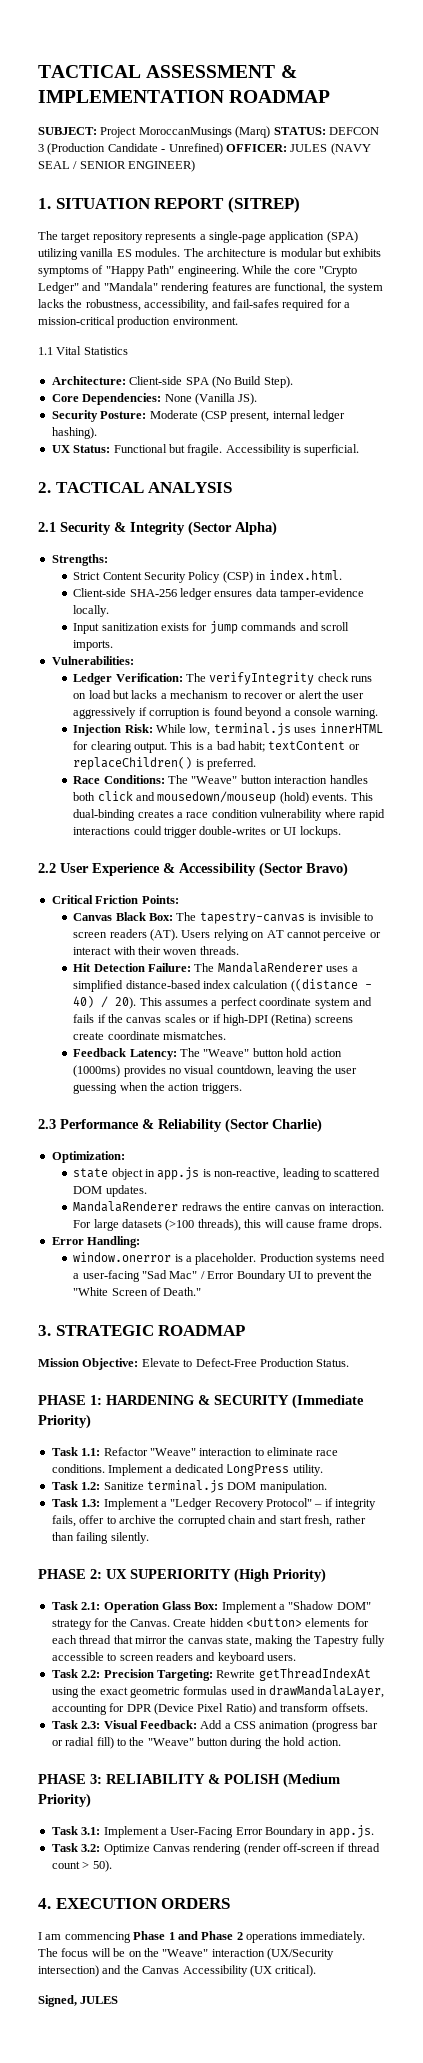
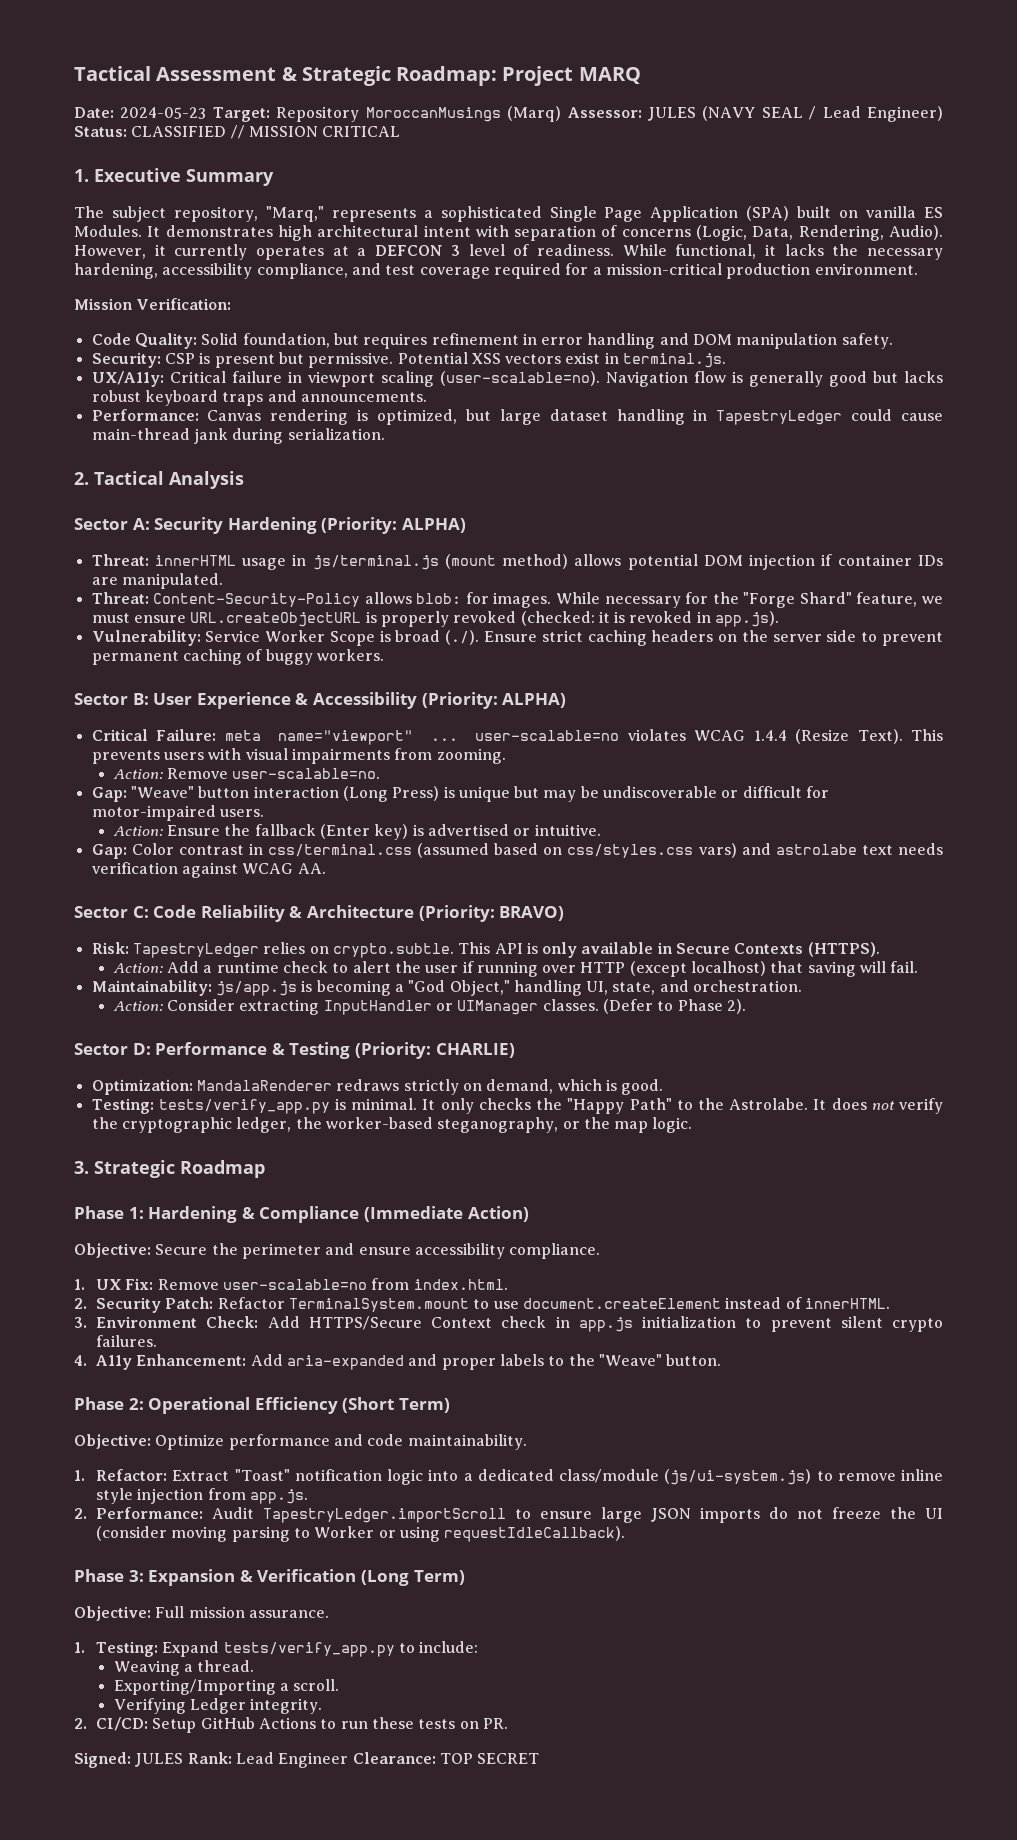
- TACTICAL ASSESSMENT & IMPLEMENTATION ROADMAP
- SUBJECT: Project MoroccanMusings (Marq) STATUS: DEFCON 3 (Production Candidate - Unrefined) OFFICER: JULES (NAVY SEAL / SENIOR ENGINEER)
- 1. SITUATION REPORT (SITREP)
- The target repository represents a single-page application (SPA) utilizing vanilla ES modules. The architecture is modular but exhibits symptoms of "Happy Path" engineering. While the core "Crypto Ledger" and "Mandala" rendering features are functional, the system lacks the robustness, accessibility, and fail-safes required for a mission-critical production environment.
+ Tactical Assessment & Strategic Roadmap: Project MARQ
+ Date: 2024-05-23 Target: Repository MoroccanMusings (Marq) Assessor: JULES (NAVY SEAL / Lead Engineer) Status: CLASSIFIED // MISSION CRITICAL
+ 1. Executive Summary
+ The subject repository, "Marq," represents a sophisticated Single Page Application (SPA) built on vanilla ES Modules. It demonstrates high architectural intent with separation of concerns (Logic, Data, Rendering, Audio). However, it currently operates at a DEFCON 3 level of readiness. While functional, it lacks the necessary hardening, accessibility compliance, and test coverage required for a mission-critical production environment.
- 1.1 Vital Statistics
- Architecture: Client-side SPA (No Build Step).
- Core Dependencies: None (Vanilla JS).
- Security Posture: Moderate (CSP present, internal ledger hashing).
- UX Status: Functional but fragile. Accessibility is superficial.
- 2. TACTICAL ANALYSIS
- 2.1 Security & Integrity (Sector Alpha)
- Strengths:
- Strict Content Security Policy (CSP) in index.html.
- Client-side SHA-256 ledger ensures data tamper-evidence locally.
- Input sanitization exists for jump commands and scroll imports.
- Vulnerabilities:
- Ledger Verification: The verifyIntegrity check runs on load but lacks a mechanism to recover or alert the user aggressively if corruption is found beyond a console warning.
- Injection Risk: While low, terminal.js uses innerHTML for clearing output. This is a bad habit; textContent or replaceChildren() is preferred.
- Race Conditions: The "Weave" button interaction handles both click and mousedown/mouseup (hold) events. This dual-binding creates a race condition vulnerability where rapid interactions could trigger double-writes or UI lockups.
- 2.2 User Experience & Accessibility (Sector Bravo)
- Critical Friction Points:
- Canvas Black Box: The tapestry-canvas is invisible to screen readers (AT). Users relying on AT cannot perceive or interact with their woven threads.
- Hit Detection Failure: The MandalaRenderer uses a simplified distance-based index calculation ((distance - 40) / 20). This assumes a perfect coordinate system and fails if the canvas scales or if high-DPI (Retina) screens create coordinate mismatches.
- Feedback Latency: The "Weave" button hold action (1000ms) provides no visual countdown, leaving the user guessing when the action triggers.
- 2.3 Performance & Reliability (Sector Charlie)
- Optimization:
- state object in app.js is non-reactive, leading to scattered DOM updates.
- MandalaRenderer redraws the entire canvas on interaction. For large datasets (>100 threads), this will cause frame drops.
- Error Handling:
- window.onerror is a placeholder. Production systems need a user-facing "Sad Mac" / Error Boundary UI to prevent the "White Screen of Death."
- 3. STRATEGIC ROADMAP
- Mission Objective: Elevate to Defect-Free Production Status.
- PHASE 1: HARDENING & SECURITY (Immediate Priority)
- Task 1.1: Refactor "Weave" interaction to eliminate race conditions. Implement a dedicated LongPress utility.
- Task 1.2: Sanitize terminal.js DOM manipulation.
- Task 1.3: Implement a "Ledger Recovery Protocol" – if integrity fails, offer to archive the corrupted chain and start fresh, rather than failing silently.
- PHASE 2: UX SUPERIORITY (High Priority)
- Task 2.1: Operation Glass Box: Implement a "Shadow DOM" strategy for the Canvas. Create hidden <button> elements for each thread that mirror the canvas state, making the Tapestry fully accessible to screen readers and keyboard users.
- Task 2.2: Precision Targeting: Rewrite getThreadIndexAt using the exact geometric formulas used in drawMandalaLayer, accounting for DPR (Device Pixel Ratio) and transform offsets.
- Task 2.3: Visual Feedback: Add a CSS animation (progress bar or radial fill) to the "Weave" button during the hold action.
- PHASE 3: RELIABILITY & POLISH (Medium Priority)
- Task 3.1: Implement a User-Facing Error Boundary in app.js.
- Task 3.2: Optimize Canvas rendering (render off-screen if thread count > 50).
- 4. EXECUTION ORDERS
- I am commencing Phase 1 and Phase 2 operations immediately. The focus will be on the "Weave" interaction (UX/Security intersection) and the Canvas Accessibility (UX critical).
- Signed, JULES
+ Mission Verification:
+ Code Quality: Solid foundation, but requires refinement in error handling and DOM manipulation safety.
+ Security: CSP is present but permissive. Potential XSS vectors exist in terminal.js.
+ UX/A11y: Critical failure in viewport scaling (user-scalable=no). Navigation flow is generally good but lacks robust keyboard traps and announcements.
+ Performance: Canvas rendering is optimized, but large dataset handling in TapestryLedger could cause main-thread jank during serialization.
+ 2. Tactical Analysis
+ Sector A: Security Hardening (Priority: ALPHA)
+ Threat: innerHTML usage in js/terminal.js (mount method) allows potential DOM injection if container IDs are manipulated.
+ Threat: Content-Security-Policy allows blob: for images. While necessary for the "Forge Shard" feature, we must ensure URL.createObjectURL is properly revoked (checked: it is revoked in app.js).
+ Vulnerability: Service Worker Scope is broad (./). Ensure strict caching headers on the server side to prevent permanent caching of buggy workers.
+ Sector B: User Experience & Accessibility (Priority: ALPHA)
+ Critical Failure: meta name="viewport" ... user-scalable=no violates WCAG 1.4.4 (Resize Text). This prevents users with visual impairments from zooming.
+ Action: Remove user-scalable=no.
+ Gap: "Weave" button interaction (Long Press) is unique but may be undiscoverable or difficult for motor-impaired users.
+ Action: Ensure the fallback (Enter key) is advertised or intuitive.
+ Gap: Color contrast in css/terminal.css (assumed based on css/styles.css vars) and astrolabe text needs verification against WCAG AA.
+ Sector C: Code Reliability & Architecture (Priority: BRAVO)
+ Risk: TapestryLedger relies on crypto.subtle. This API is only available in Secure Contexts (HTTPS).
+ Action: Add a runtime check to alert the user if running over HTTP (except localhost) that saving will fail.
+ Maintainability: js/app.js is becoming a "God Object," handling UI, state, and orchestration.
+ Action: Consider extracting InputHandler or UIManager classes. (Defer to Phase 2).
+ Sector D: Performance & Testing (Priority: CHARLIE)
+ Optimization: MandalaRenderer redraws strictly on demand, which is good.
+ Testing: tests/verify_app.py is minimal. It only checks the "Happy Path" to the Astrolabe. It does not verify the cryptographic ledger, the worker-based steganography, or the map logic.
+ 3. Strategic Roadmap
+ Phase 1: Hardening & Compliance (Immediate Action)
+ Objective: Secure the perimeter and ensure accessibility compliance.
+ 1. UX Fix: Remove user-scalable=no from index.html.
+ 2. Security Patch: Refactor TerminalSystem.mount to use document.createElement instead of innerHTML.
+ 3. Environment Check: Add HTTPS/Secure Context check in app.js initialization to prevent silent crypto failures.
+ 4. A11y Enhancement: Add aria-expanded and proper labels to the "Weave" button.
+ Phase 2: Operational Efficiency (Short Term)
+ Objective: Optimize performance and code maintainability.
+ 1. Refactor: Extract "Toast" notification logic into a dedicated class/module (js/ui-system.js) to remove inline style injection from app.js.
+ 2. Performance: Audit TapestryLedger.importScroll to ensure large JSON imports do not freeze the UI (consider moving parsing to Worker or using requestIdleCallback).
+ Phase 3: Expansion & Verification (Long Term)
+ Objective: Full mission assurance.
+ 1. Testing: Expand tests/verify_app.py to include:
+ Weaving a thread.
+ Exporting/Importing a scroll.
+ Verifying Ledger integrity.
+ 2. CI/CD: Setup GitHub Actions to run these tests on PR.
+ Signed: JULES Rank: Lead Engineer Clearance: TOP SECRET

